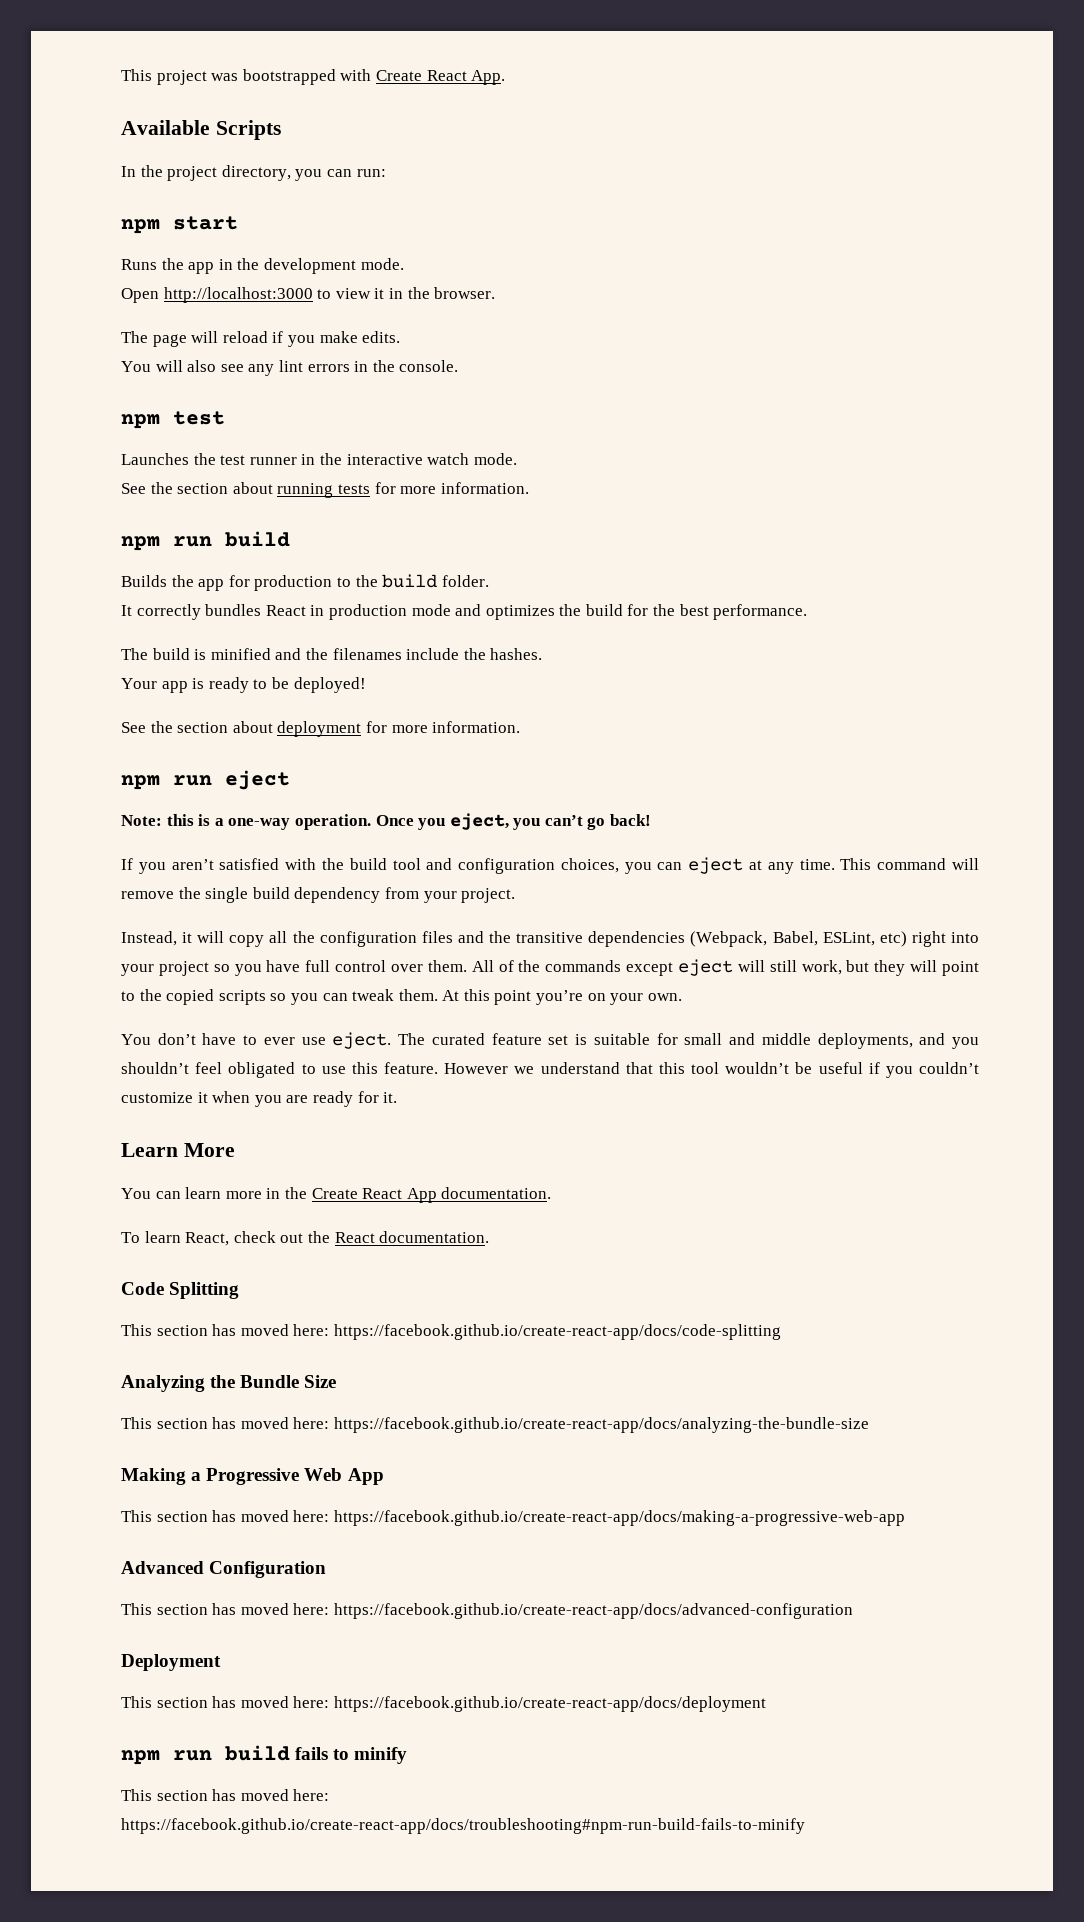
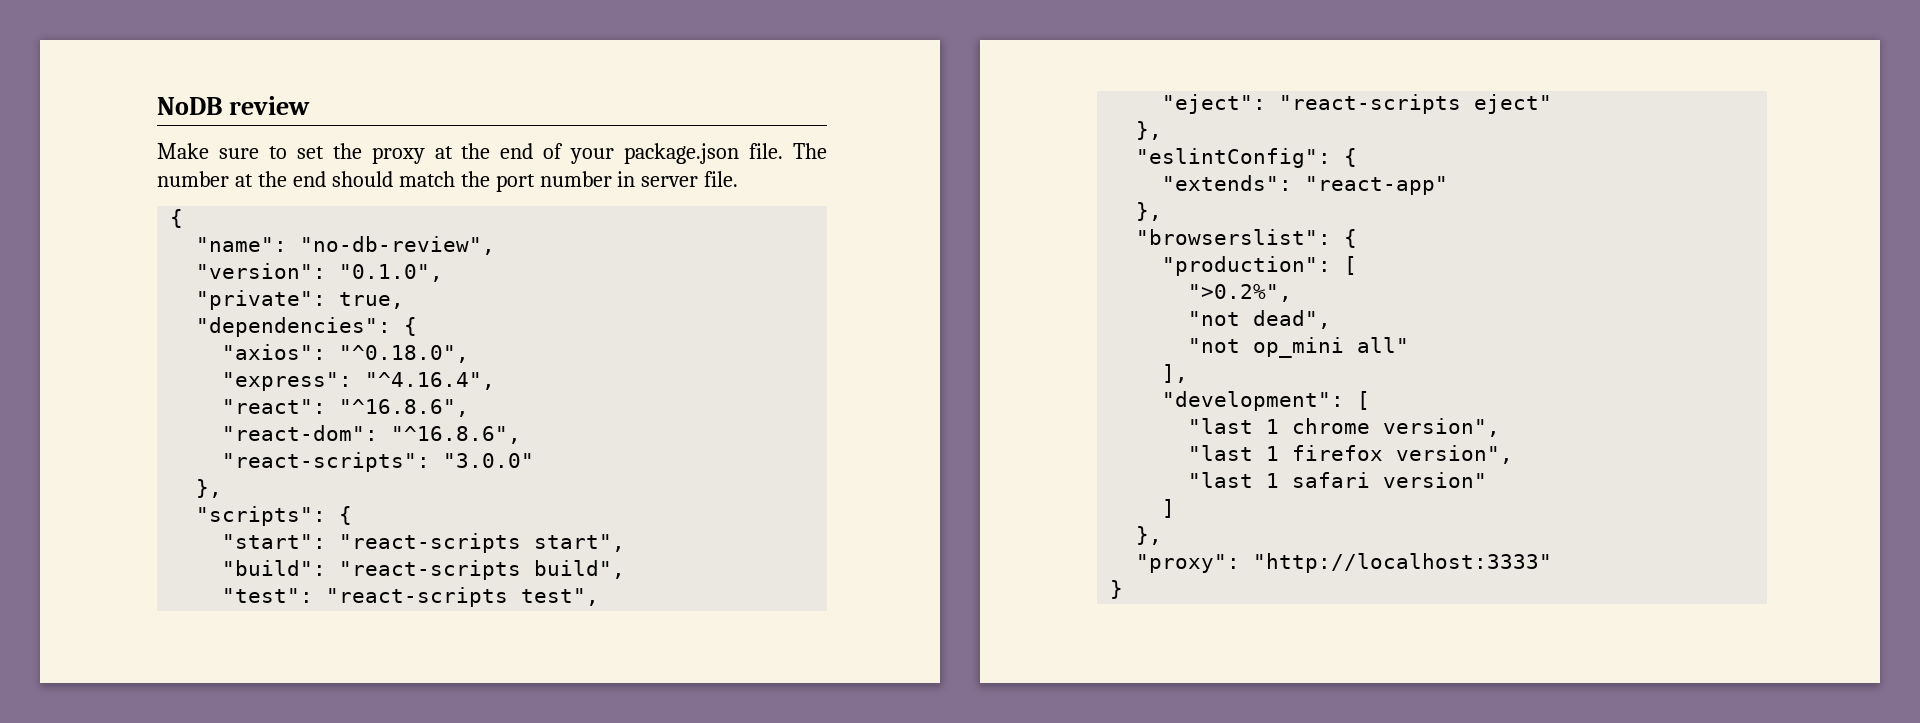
- This project was bootstrapped with Create React App.
- Available Scripts
- In the project directory, you can run:
- npm start
- Runs the app in the development mode.
- Open http://localhost:3000 to view it in the browser.
- The page will reload if you make edits.
- You will also see any lint errors in the console.
- npm test
- Launches the test runner in the interactive watch mode.
- See the section about running tests for more information.
- npm run build
- Builds the app for production to the build folder.
- It correctly bundles React in production mode and optimizes the build for the best performance.
- The build is minified and the filenames include the hashes.
- Your app is ready to be deployed!
- See the section about deployment for more information.
- npm run eject
- Note: this is a one-way operation. Once you eject, you can’t go back!
- If you aren’t satisfied with the build tool and configuration choices, you can eject at any time. This command will remove the single build dependency from your project.
- Instead, it will copy all the configuration files and the transitive dependencies (Webpack, Babel, ESLint, etc) right into your project so you have full control over them. All of the commands except eject will still work, but they will point to the copied scripts so you can tweak them. At this point you’re on your own.
- You don’t have to ever use eject. The curated feature set is suitable for small and middle deployments, and you shouldn’t feel obligated to use this feature. However we understand that this tool wouldn’t be useful if you couldn’t customize it when you are ready for it.
- Learn More
- You can learn more in the Create React App documentation.
- To learn React, check out the React documentation.
- Code Splitting
- This section has moved here: https://facebook.github.io/create-react-app/docs/code-splitting
- Analyzing the Bundle Size
- This section has moved here: https://facebook.github.io/create-react-app/docs/analyzing-the-bundle-size
- Making a Progressive Web App
- This section has moved here: https://facebook.github.io/create-react-app/docs/making-a-progressive-web-app
- Advanced Configuration
- This section has moved here: https://facebook.github.io/create-react-app/docs/advanced-configuration
- Deployment
- This section has moved here: https://facebook.github.io/create-react-app/docs/deployment
- npm run build fails to minify
- This section has moved here: https://facebook.github.io/create-react-app/docs/troubleshooting#npm-run-build-fails-to-minify
+ NoDB review
+ Make sure to set the proxy at the end of your package.json file. The number at the end should match the port number in server file.
+ {
+ "name": "no-db-review",
+ "version": "0.1.0",
+ "private": true,
+ "dependencies": {
+ "axios": "^0.18.0",
+ "express": "^4.16.4",
+ "react": "^16.8.6",
+ "react-dom": "^16.8.6",
+ "react-scripts": "3.0.0"
+ },
+ "scripts": {
+ "start": "react-scripts start",
+ "build": "react-scripts build",
+ "test": "react-scripts test",
+ "eject": "react-scripts eject"
+ },
+ "eslintConfig": {
+ "extends": "react-app"
+ },
+ "browserslist": {
+ "production": [
+ ">0.2%",
+ "not dead",
+ "not op_mini all"
+ ],
+ "development": [
+ "last 1 chrome version",
+ "last 1 firefox version",
+ "last 1 safari version"
+ ]
+ },
+ "proxy": "http://localhost:3333"
+ }

